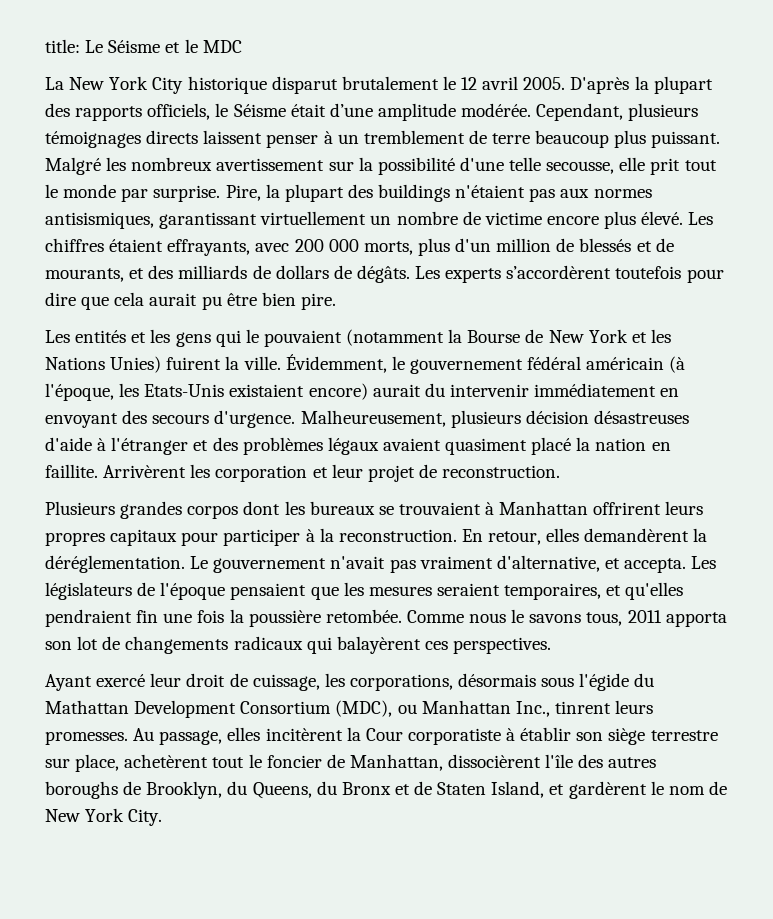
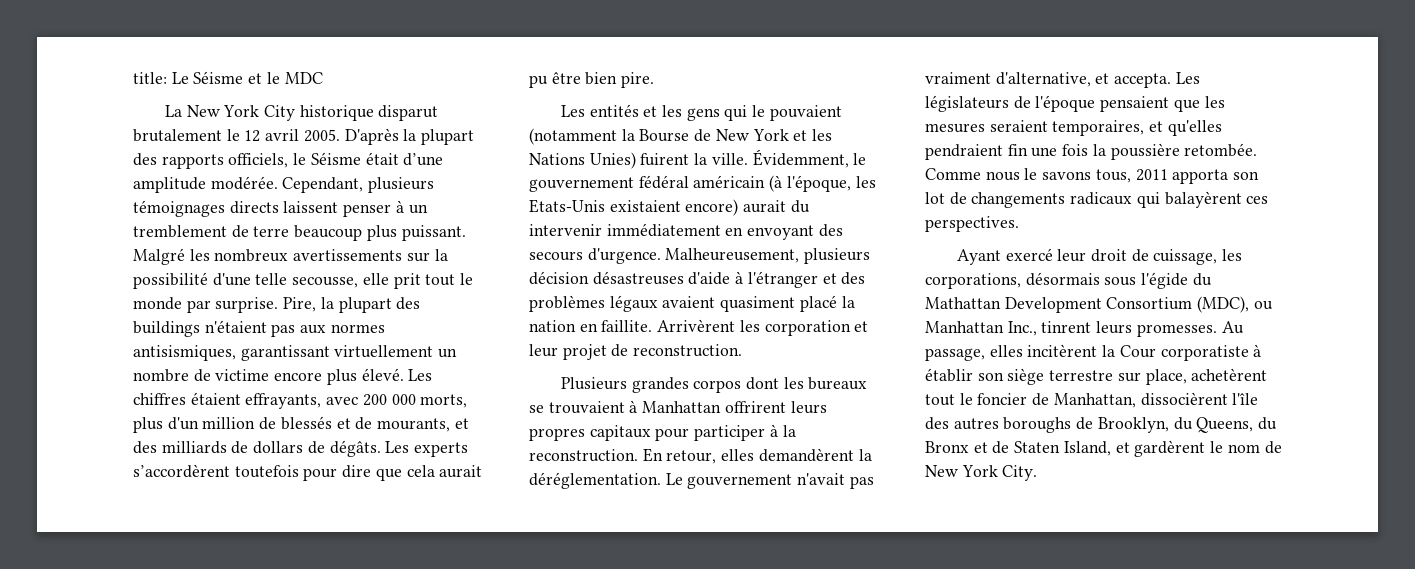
- Malgré les nombreux avertissement sur la possibilité d'une telle secousse, elle prit tout le monde par surprise.
+ Malgré les nombreux avertissements sur la possibilité d'une telle secousse, elle prit tout le monde par surprise.

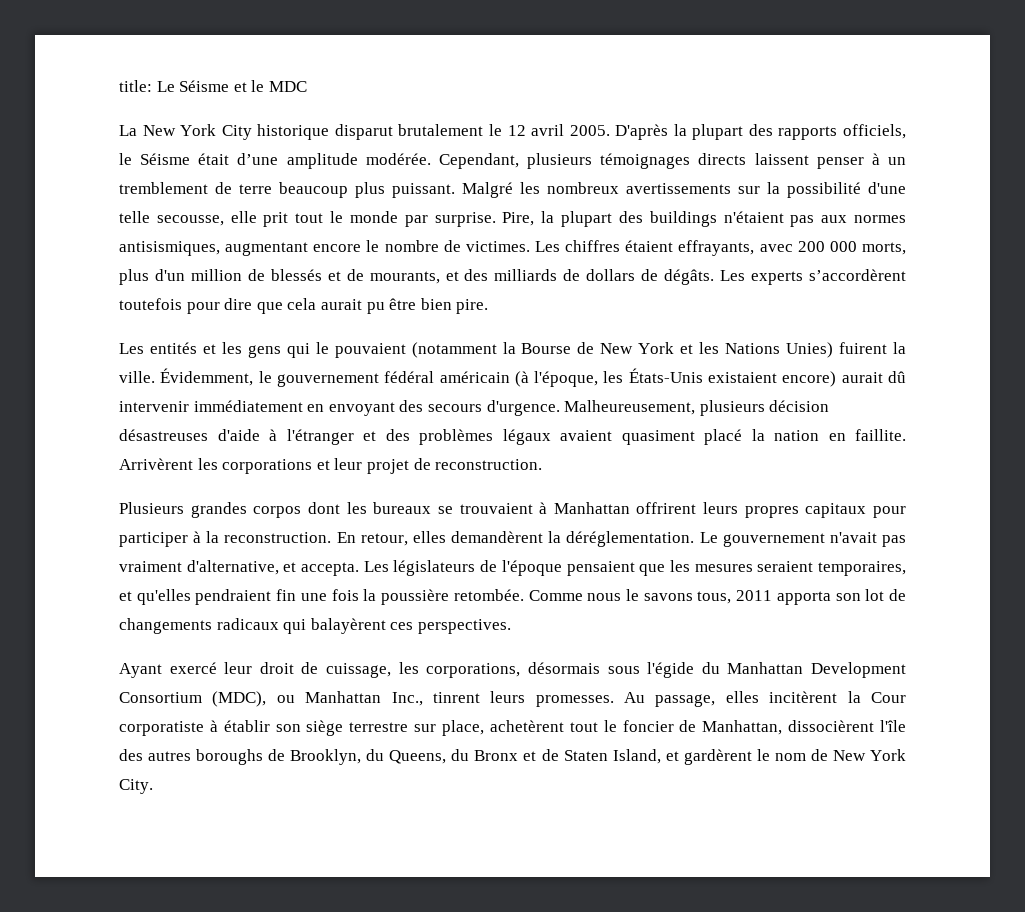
- Pire, la plupart des buildings n'étaient pas aux normes antisismiques, garantissant virtuellement un nombre de victime encore plus élevé.
+ Pire, la plupart des buildings n'étaient pas aux normes antisismiques, augmentant encore le nombre de victimes.
- Évidemment, le gouvernement fédéral américain (à l'époque, les Etats-Unis existaient encore) aurait du intervenir immédiatement en envoyant des secours d'urgence.
+ Évidemment, le gouvernement fédéral américain (à l'époque, les États-Unis existaient encore) aurait dû intervenir immédiatement en envoyant des secours d'urgence.
- Arrivèrent les corporation et leur projet de reconstruction.
+ Arrivèrent les corporations et leur projet de reconstruction.
- Ayant exercé leur droit de cuissage, les corporations, désormais sous l'égide du Mathattan Development Consortium (MDC), ou Manhattan Inc., tinrent leurs promesses.
+ Ayant exercé leur droit de cuissage, les corporations, désormais sous l'égide du Manhattan Development Consortium (MDC), ou Manhattan Inc., tinrent leurs promesses.

